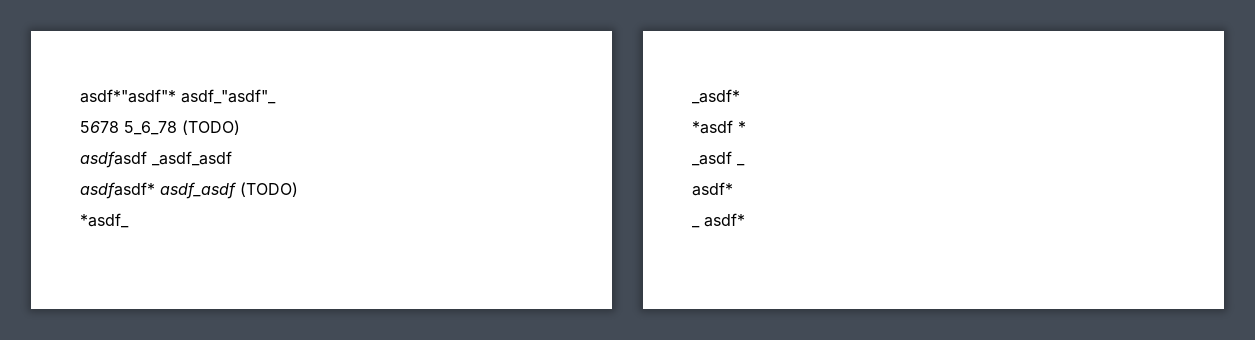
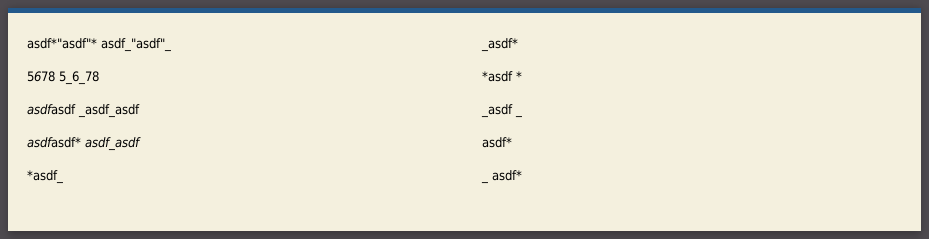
- 5678 5_6_78 (TODO)
+ 5678 5_6_78
- asdfasdf* asdf_asdf (TODO)
+ asdfasdf* asdf_asdf

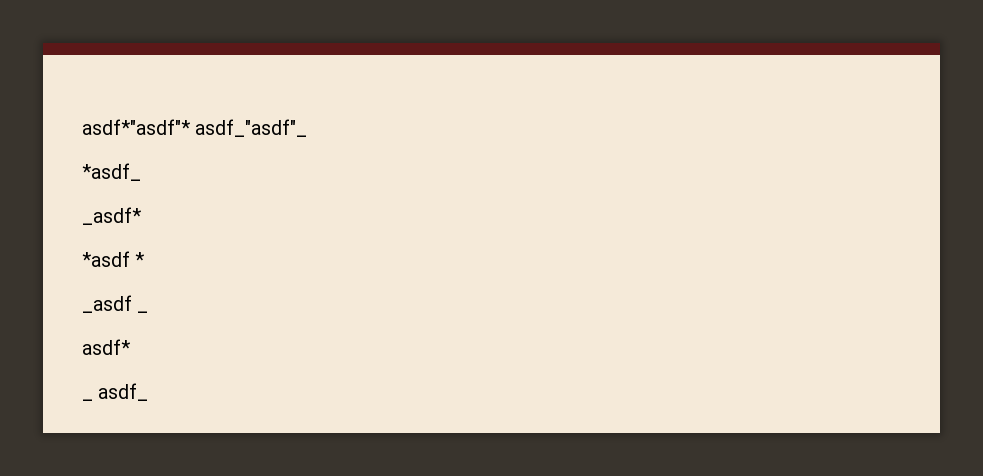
- 5678 5_6_78
- asdfasdf _asdf_asdf
- asdfasdf* asdf_asdf
- _ asdf*
+ _ asdf_

